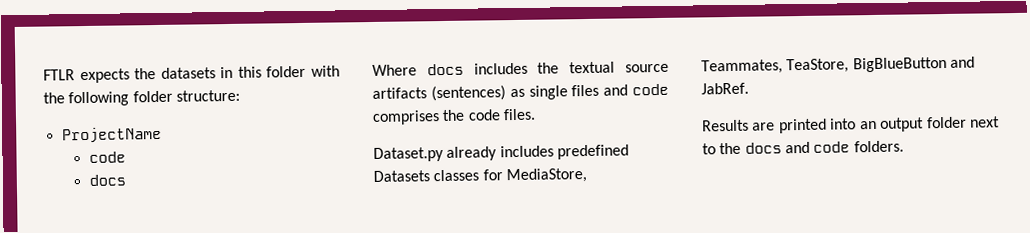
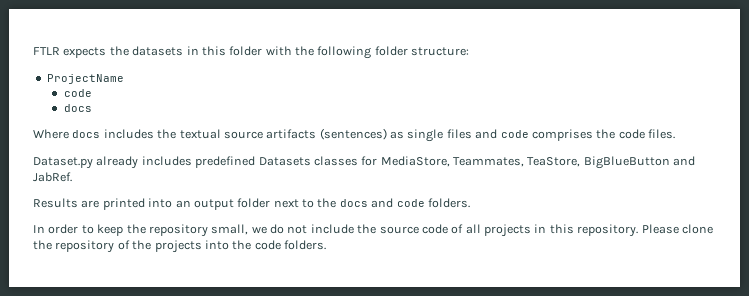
+ In order to keep the repository small, we do not include the source code of all projects in this repository. Please clone the repository of the projects into the code folders.

